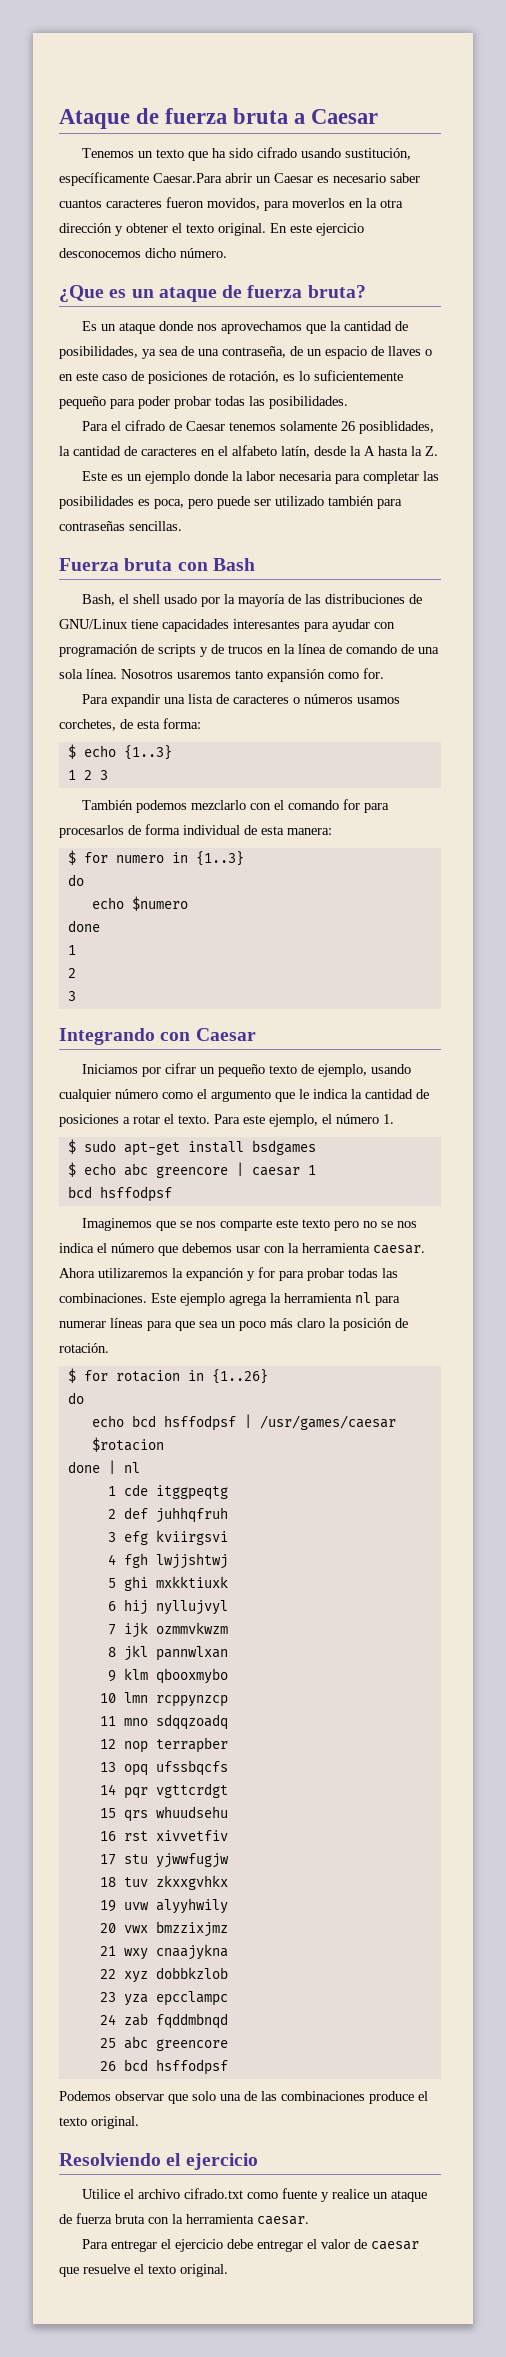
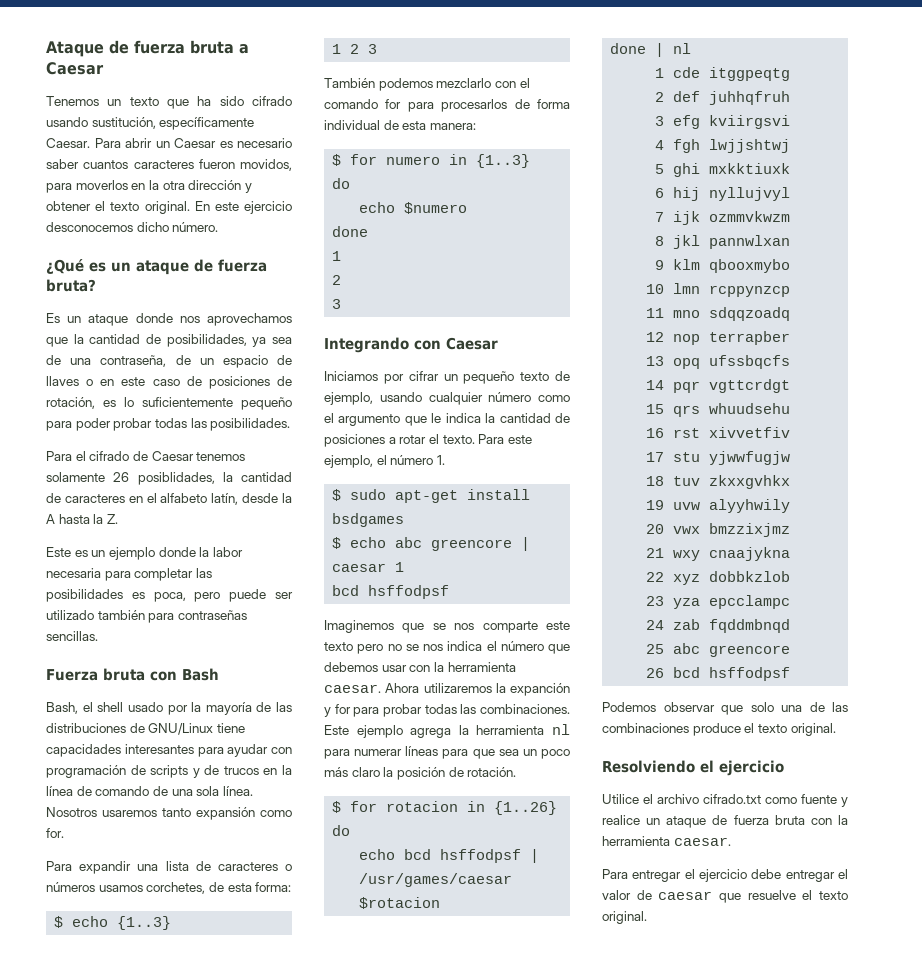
- Tenemos un texto que ha sido cifrado usando sustitución, específicamente Caesar.Para abrir un Caesar es necesario saber cuantos caracteres fueron movidos, para moverlos en la otra dirección y obtener el texto original.
+ Tenemos un texto que ha sido cifrado usando sustitución, específicamente Caesar. Para abrir un Caesar es necesario saber cuantos caracteres fueron movidos, para moverlos en la otra dirección y obtener el texto original.
- ¿Que es un ataque de fuerza bruta?
+ ¿Qué es un ataque de fuerza bruta?

